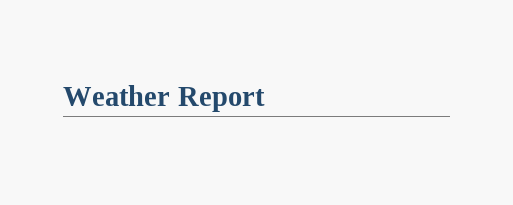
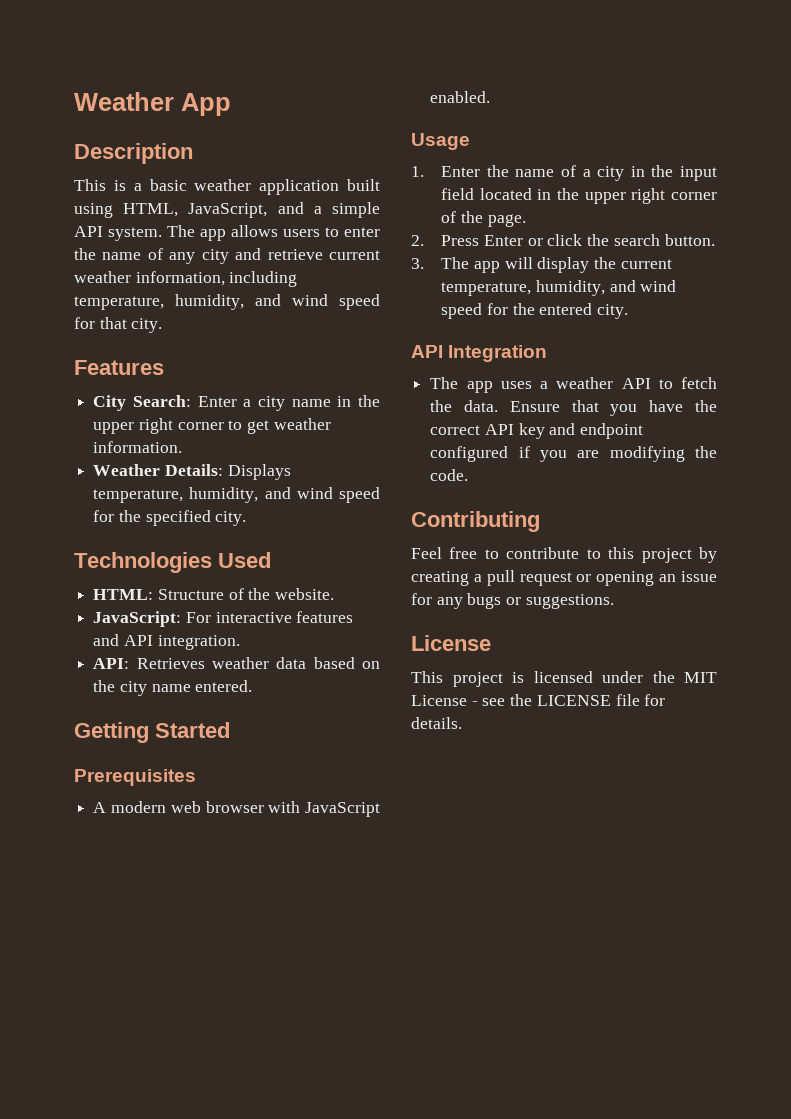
- Weather Report
+ Weather App
+ Description
+ This is a basic weather application built using HTML, JavaScript, and a simple API system. The app allows users to enter the name of any city and retrieve current weather information, including temperature, humidity, and wind speed for that city.
+ Features
+ City Search: Enter a city name in the upper right corner to get weather information.
+ Weather Details: Displays temperature, humidity, and wind speed for the specified city.
+ Technologies Used
+ HTML: Structure of the website.
+ JavaScript: For interactive features and API integration.
+ API: Retrieves weather data based on the city name entered.
+ Getting Started
+ Prerequisites
+ A modern web browser with JavaScript enabled.
+ Usage
+ 1. Enter the name of a city in the input field located in the upper right corner of the page.
+ 2. Press Enter or click the search button.
+ 3. The app will display the current temperature, humidity, and wind speed for the entered city.
+ API Integration
+ The app uses a weather API to fetch the data. Ensure that you have the correct API key and endpoint configured if you are modifying the code.
+ Contributing
+ Feel free to contribute to this project by creating a pull request or opening an issue for any bugs or suggestions.
+ License
+ This project is licensed under the MIT License - see the LICENSE file for details.

